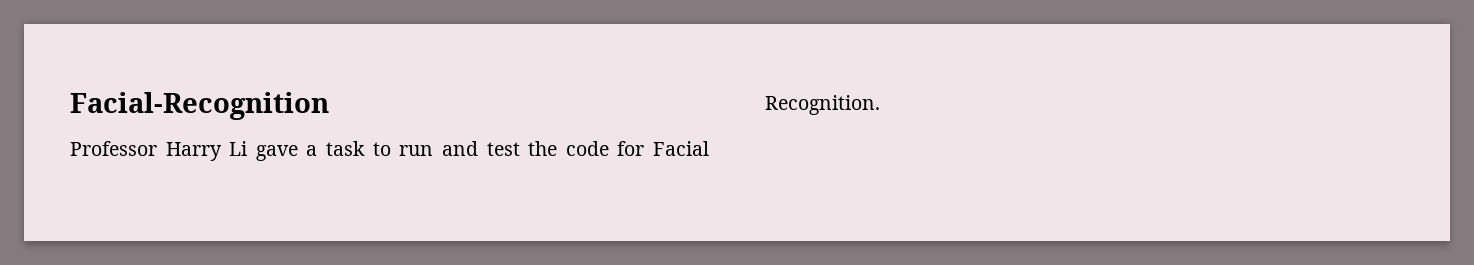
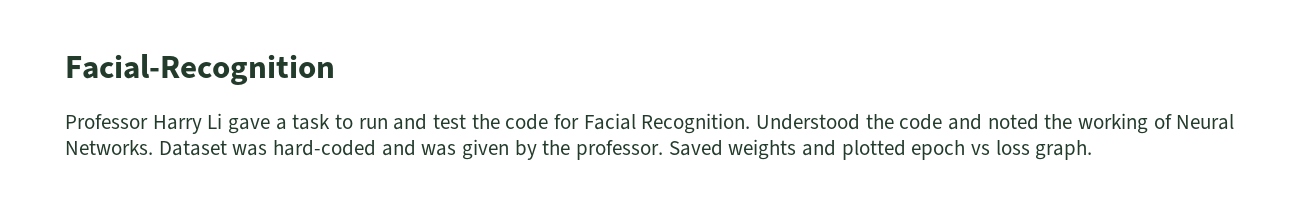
+ Understood the code and noted the working of Neural Networks. Dataset was hard-coded and was given by the professor. Saved weights and plotted epoch vs loss graph.

